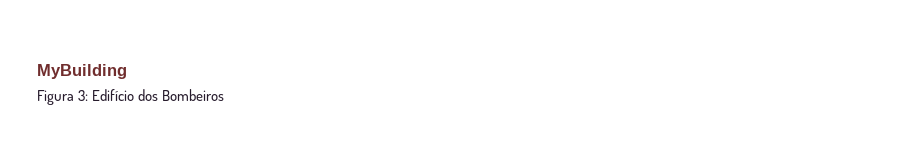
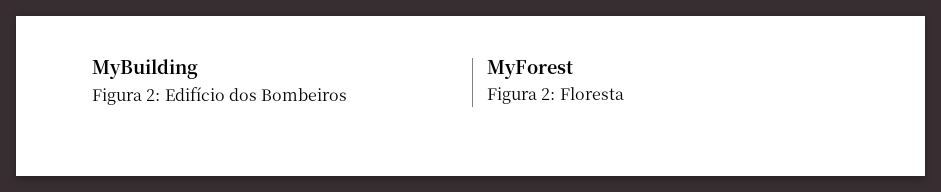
- Figura 3: Edifício dos Bombeiros
+ Figura 2: Edifício dos Bombeiros
+ MyForest
+ Figura 2: Floresta

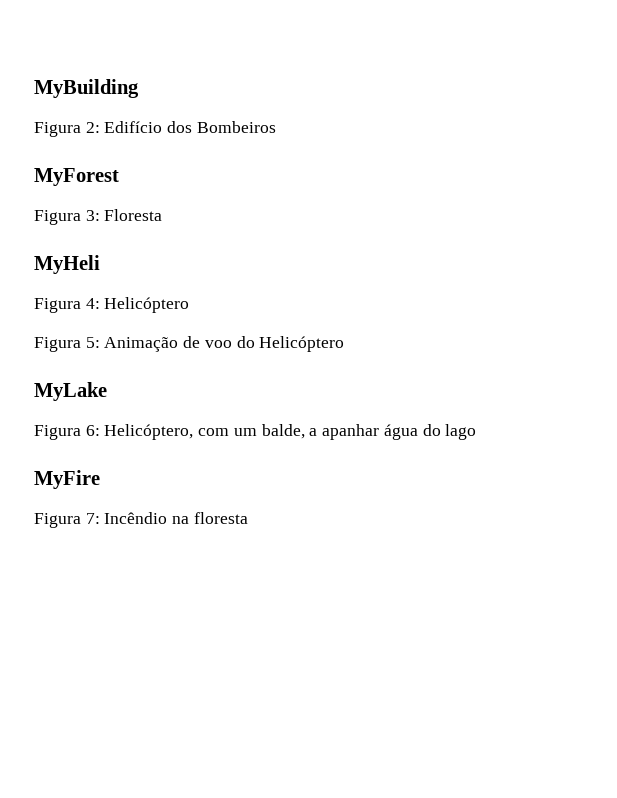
- Figura 2: Floresta
+ Figura 3: Floresta
+ MyHeli
+ Figura 4: Helicóptero
+ Figura 5: Animação de voo do Helicóptero
+ MyLake
+ Figura 6: Helicóptero, com um balde, a apanhar água do lago
+ MyFire
+ Figura 7: Incêndio na floresta

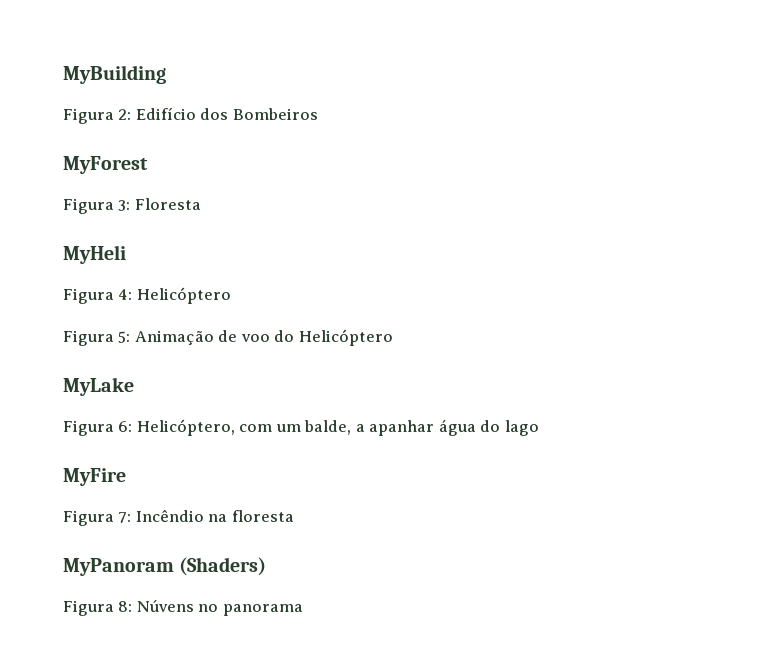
+ MyPanoram (Shaders)
+ Figura 8: Núvens no panorama

